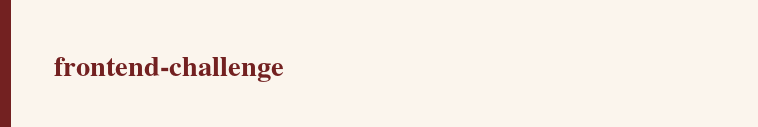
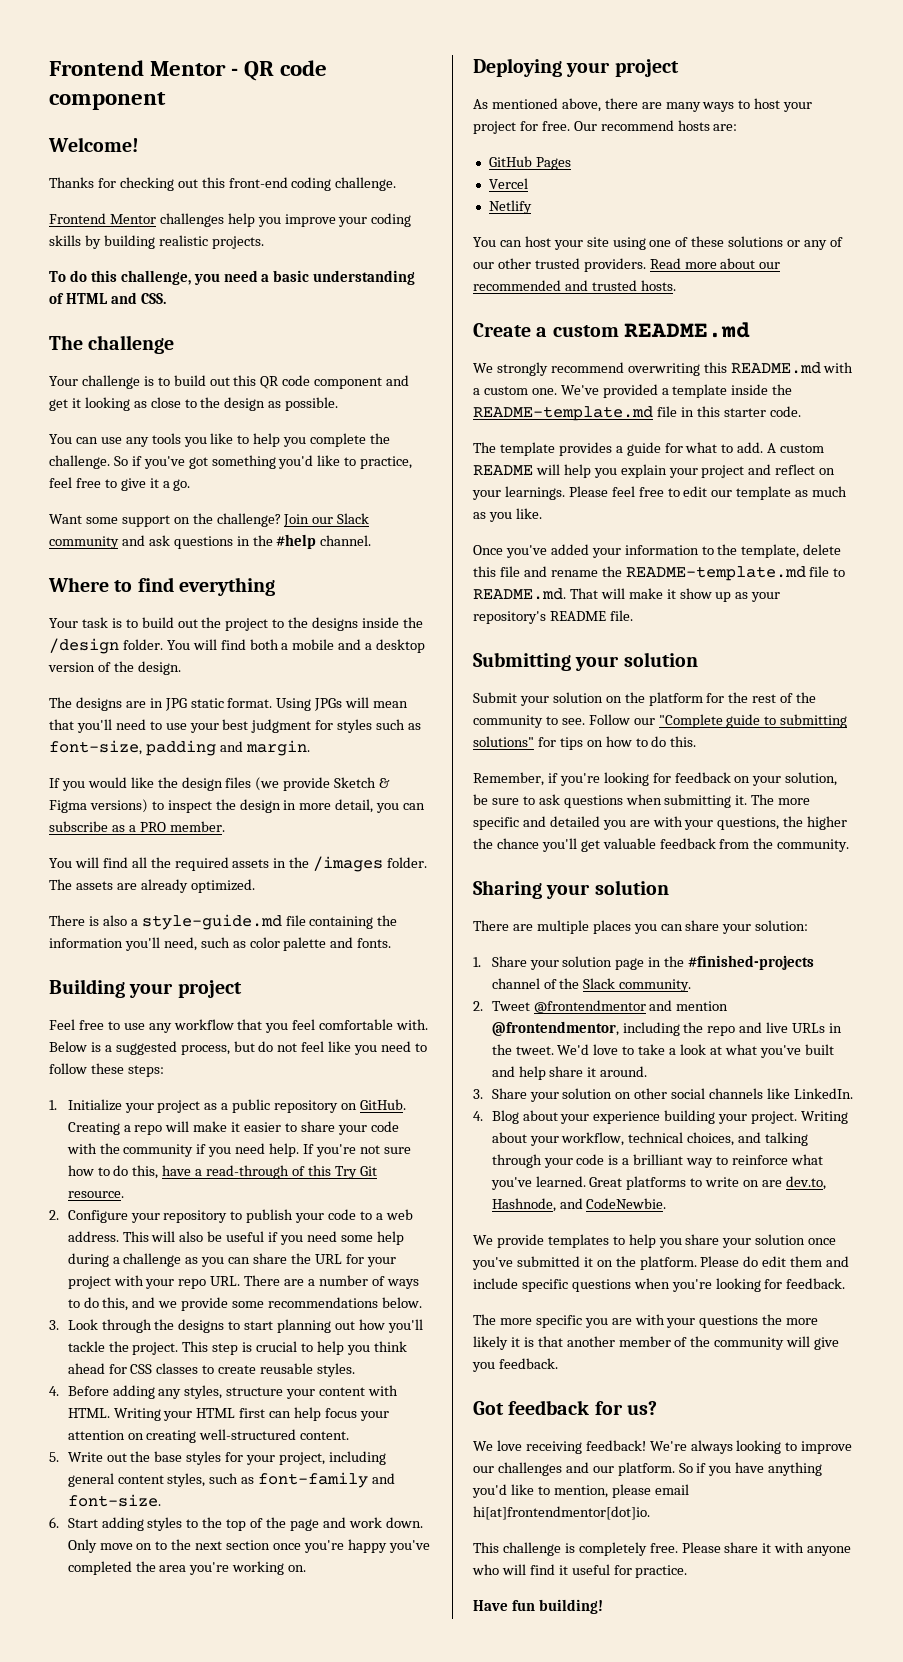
- frontend-challenge
+ Frontend Mentor - QR code component
+ Welcome!
+ Thanks for checking out this front-end coding challenge.
+ Frontend Mentor challenges help you improve your coding skills by building realistic projects.
+ To do this challenge, you need a basic understanding of HTML and CSS.
+ The challenge
+ Your challenge is to build out this QR code component and get it looking as close to the design as possible.
+ You can use any tools you like to help you complete the challenge. So if you've got something you'd like to practice, feel free to give it a go.
+ Want some support on the challenge? Join our Slack community and ask questions in the #help channel.
+ Where to find everything
+ Your task is to build out the project to the designs inside the /design folder. You will find both a mobile and a desktop version of the design.
+ The designs are in JPG static format. Using JPGs will mean that you'll need to use your best judgment for styles such as font-size, padding and margin.
+ If you would like the design files (we provide Sketch & Figma versions) to inspect the design in more detail, you can subscribe as a PRO member.
+ You will find all the required assets in the /images folder. The assets are already optimized.
+ There is also a style-guide.md file containing the information you'll need, such as color palette and fonts.
+ Building your project
+ Feel free to use any workflow that you feel comfortable with. Below is a suggested process, but do not feel like you need to follow these steps:
+ 1. Initialize your project as a public repository on GitHub. Creating a repo will make it easier to share your code with the community if you need help. If you're not sure how to do this, have a read-through of this Try Git resource.
+ 2. Configure your repository to publish your code to a web address. This will also be useful if you need some help during a challenge as you can share the URL for your project with your repo URL. There are a number of ways to do this, and we provide some recommendations below.
+ 3. Look through the designs to start planning out how you'll tackle the project. This step is crucial to help you think ahead for CSS classes to create reusable styles.
+ 4. Before adding any styles, structure your content with HTML. Writing your HTML first can help focus your attention on creating well-structured content.
+ 5. Write out the base styles for your project, including general content styles, such as font-family and font-size.
+ 6. Start adding styles to the top of the page and work down. Only move on to the next section once you're happy you've completed the area you're working on.
+ Deploying your project
+ As mentioned above, there are many ways to host your project for free. Our recommend hosts are:
+ GitHub Pages
+ Vercel
+ Netlify
+ You can host your site using one of these solutions or any of our other trusted providers. Read more about our recommended and trusted hosts.
+ Create a custom README.md
+ We strongly recommend overwriting this README.md with a custom one. We've provided a template inside the README-template.md file in this starter code.
+ The template provides a guide for what to add. A custom README will help you explain your project and reflect on your learnings. Please feel free to edit our template as much as you like.
+ Once you've added your information to the template, delete this file and rename the README-template.md file to README.md. That will make it show up as your repository's README file.
+ Submitting your solution
+ Submit your solution on the platform for the rest of the community to see. Follow our "Complete guide to submitting solutions" for tips on how to do this.
+ Remember, if you're looking for feedback on your solution, be sure to ask questions when submitting it. The more specific and detailed you are with your questions, the higher the chance you'll get valuable feedback from the community.
+ Sharing your solution
+ There are multiple places you can share your solution:
+ 1. Share your solution page in the #finished-projects channel of the Slack community.
+ 2. Tweet @frontendmentor and mention @frontendmentor, including the repo and live URLs in the tweet. We'd love to take a look at what you've built and help share it around.
+ 3. Share your solution on other social channels like LinkedIn.
+ 4. Blog about your experience building your project. Writing about your workflow, technical choices, and talking through your code is a brilliant way to reinforce what you've learned. Great platforms to write on are dev.to, Hashnode, and CodeNewbie.
+ We provide templates to help you share your solution once you've submitted it on the platform. Please do edit them and include specific questions when you're looking for feedback.
+ The more specific you are with your questions the more likely it is that another member of the community will give you feedback.
+ Got feedback for us?
+ We love receiving feedback! We're always looking to improve our challenges and our platform. So if you have anything you'd like to mention, please email hi[at]frontendmentor[dot]io.
+ This challenge is completely free. Please share it with anyone who will find it useful for practice.
+ Have fun building!

